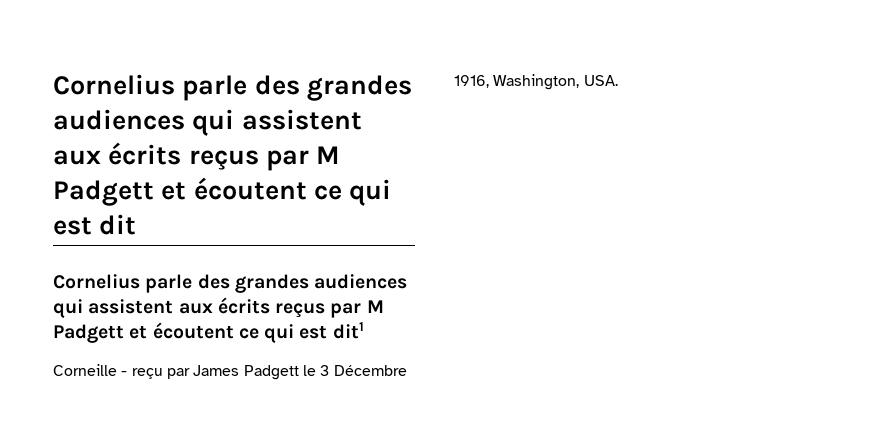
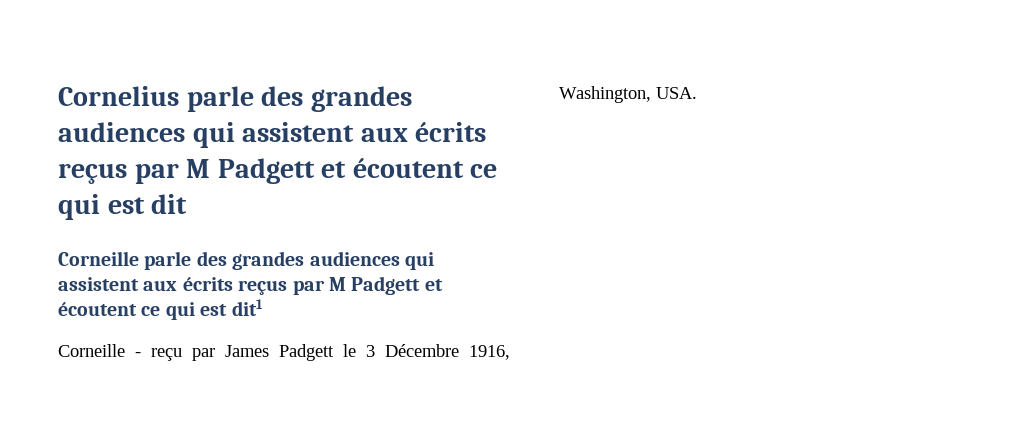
- Cornelius parle des grandes audiences qui assistent aux écrits reçus par M Padgett et écoutent ce qui est dit1
+ Corneille parle des grandes audiences qui assistent aux écrits reçus par M Padgett et écoutent ce qui est dit1

